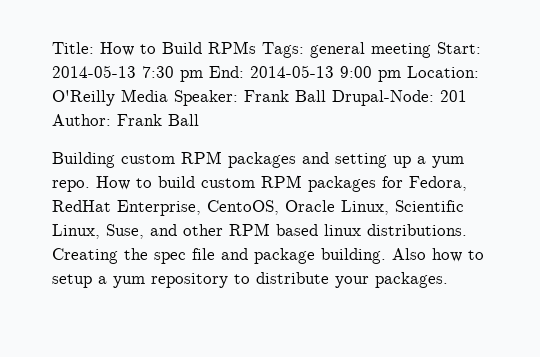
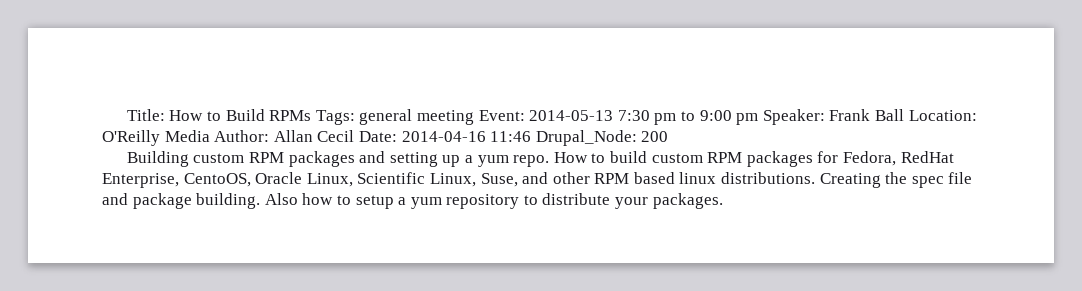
- Title: How to Build RPMs Tags: general meeting Start: 2014-05-13 7:30 pm End: 2014-05-13 9:00 pm Location: O'Reilly Media Speaker: Frank Ball Drupal-Node: 201 Author: Frank Ball
+ Title: How to Build RPMs Tags: general meeting Event: 2014-05-13 7:30 pm to 9:00 pm Speaker: Frank Ball Location: O'Reilly Media Author: Allan Cecil Date: 2014-04-16 11:46 Drupal_Node: 200

